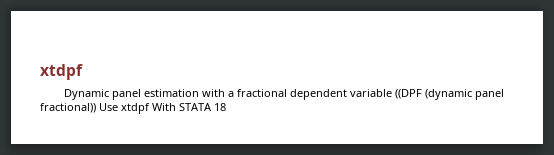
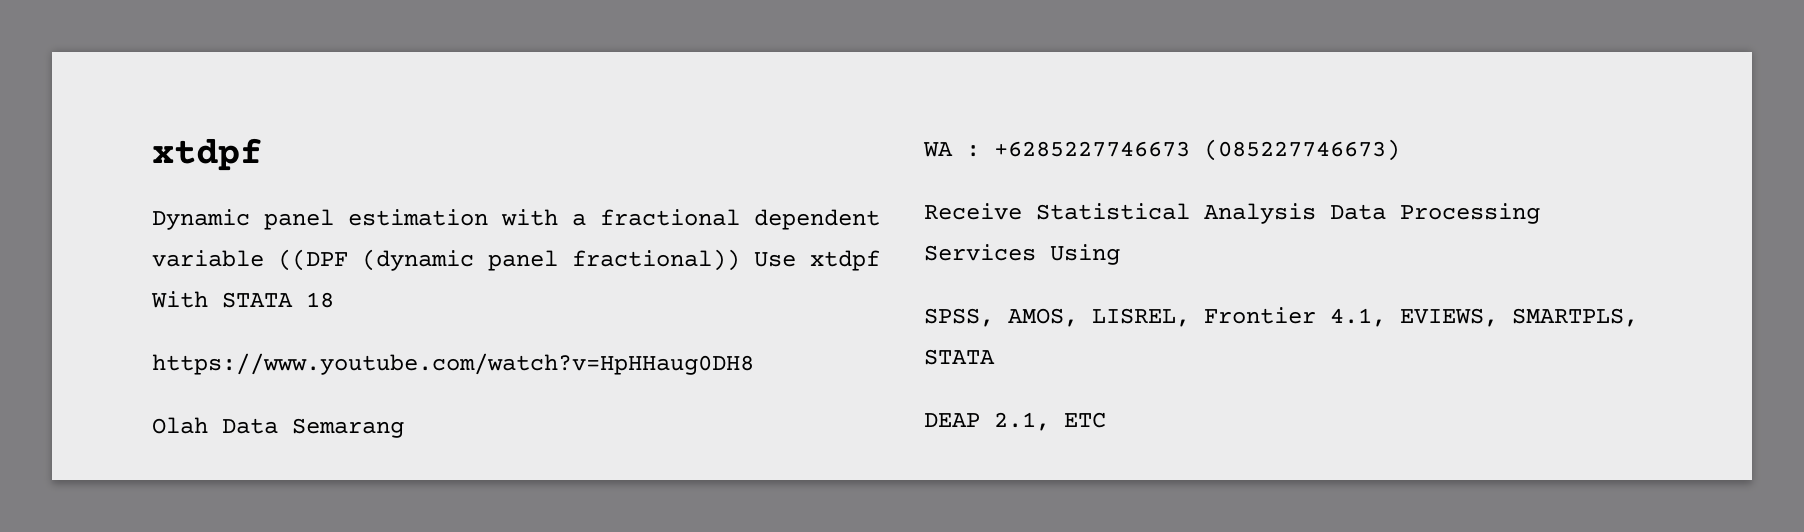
+ https://www.youtube.com/watch?v=HpHHaug0DH8
+ Olah Data Semarang
+ WA : +6285227746673 (085227746673)
+ Receive Statistical Analysis Data Processing Services Using
+ SPSS, AMOS, LISREL, Frontier 4.1, EVIEWS, SMARTPLS, STATA
+ DEAP 2.1, ETC

